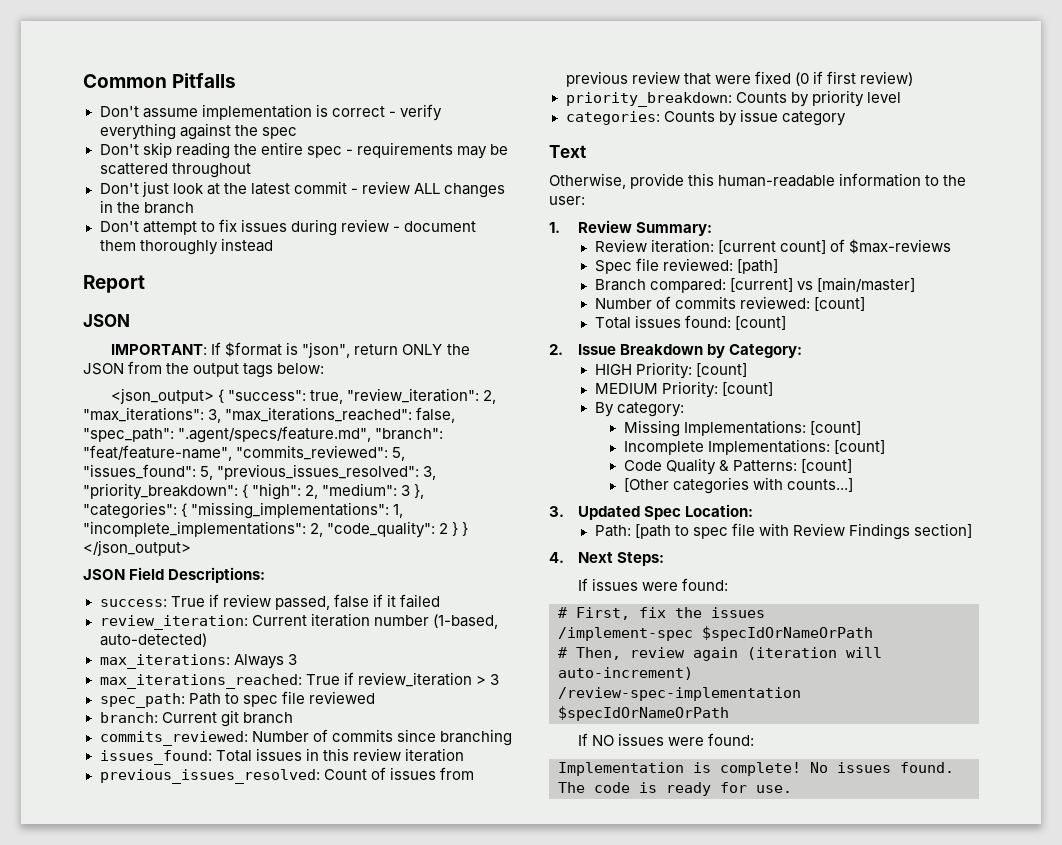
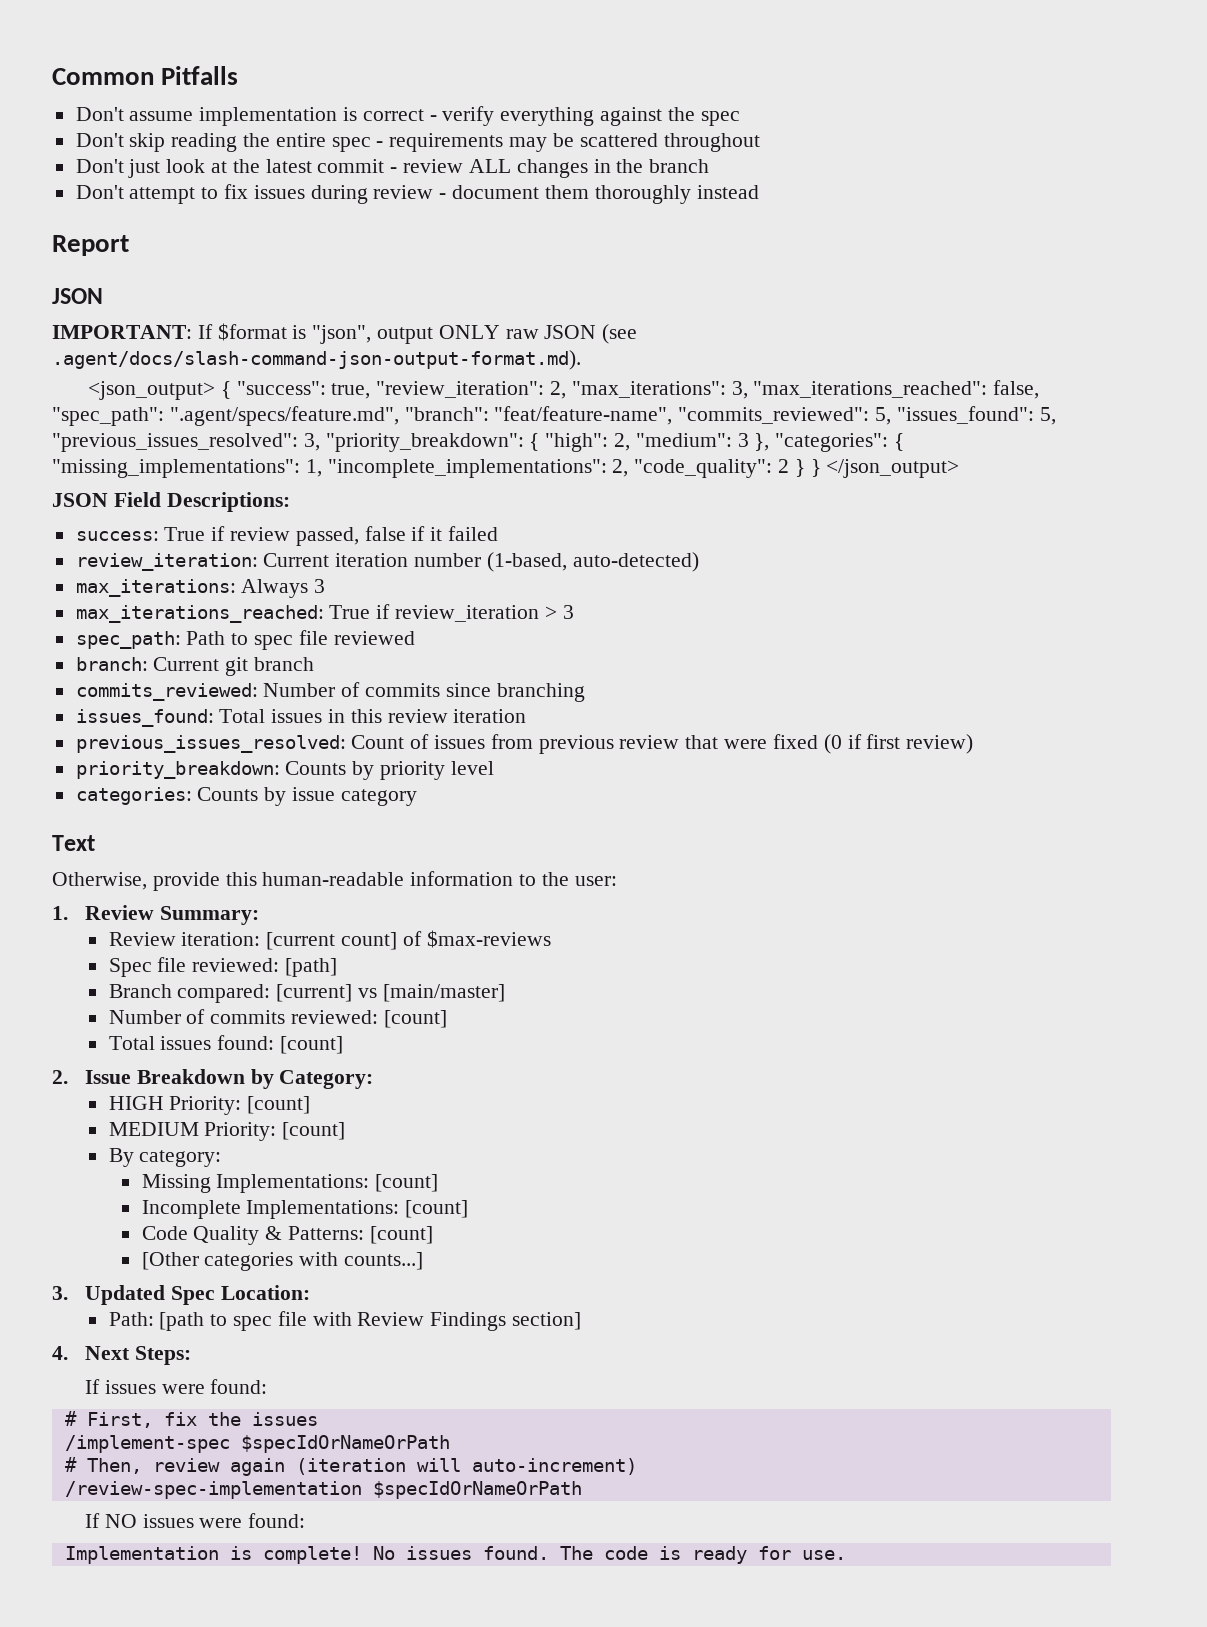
- IMPORTANT: If $format is "json", return ONLY the JSON from the output tags below:
+ IMPORTANT: If $format is "json", output ONLY raw JSON (see .agent/docs/slash-command-json-output-format.md).

